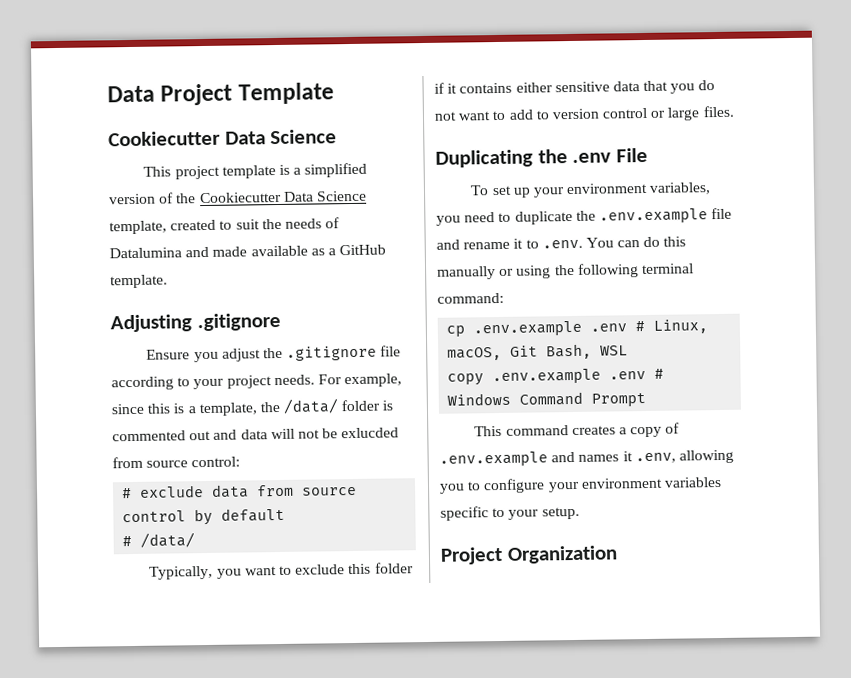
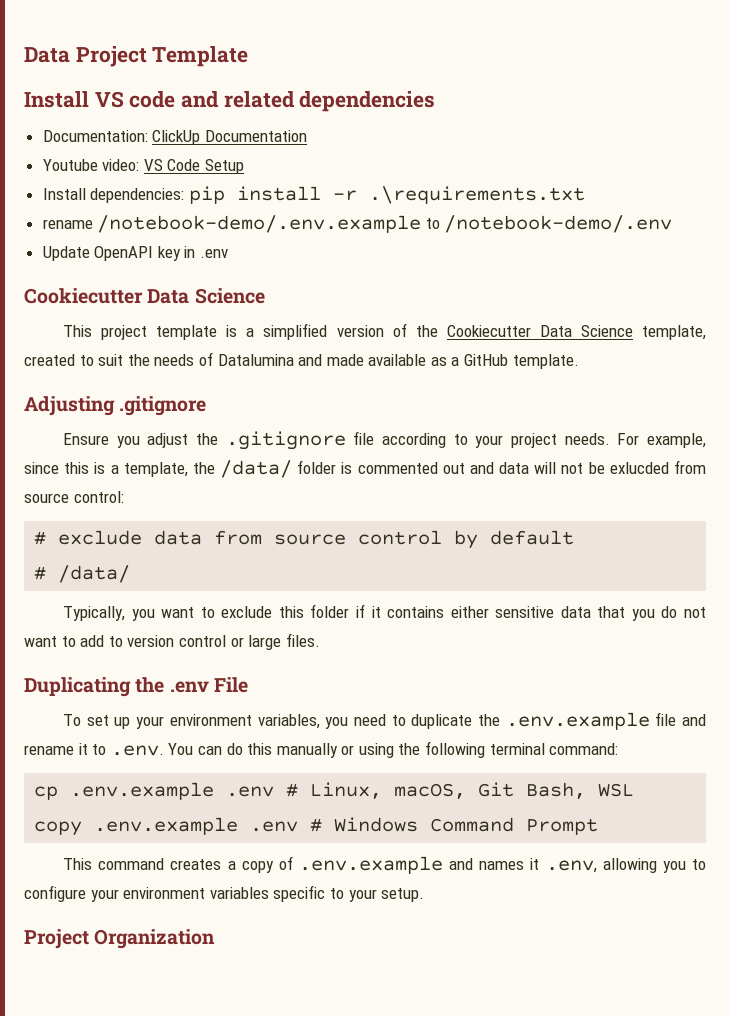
+ Install VS code and related dependencies
+ Documentation: ClickUp Documentation
+ Youtube video: VS Code Setup
+ Install dependencies: pip install -r .\requirements.txt
+ rename /notebook-demo/.env.example to /notebook-demo/.env
+ Update OpenAPI key in .env

